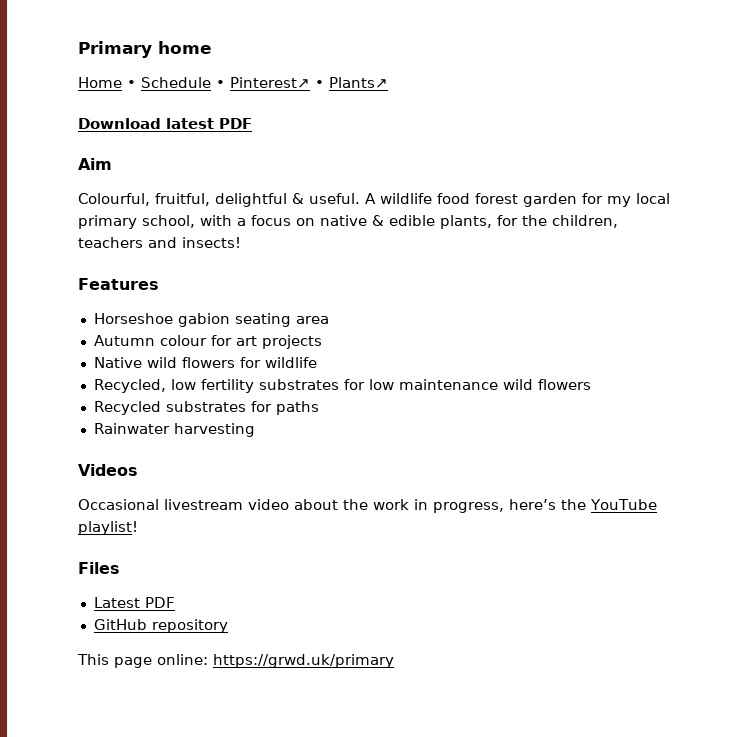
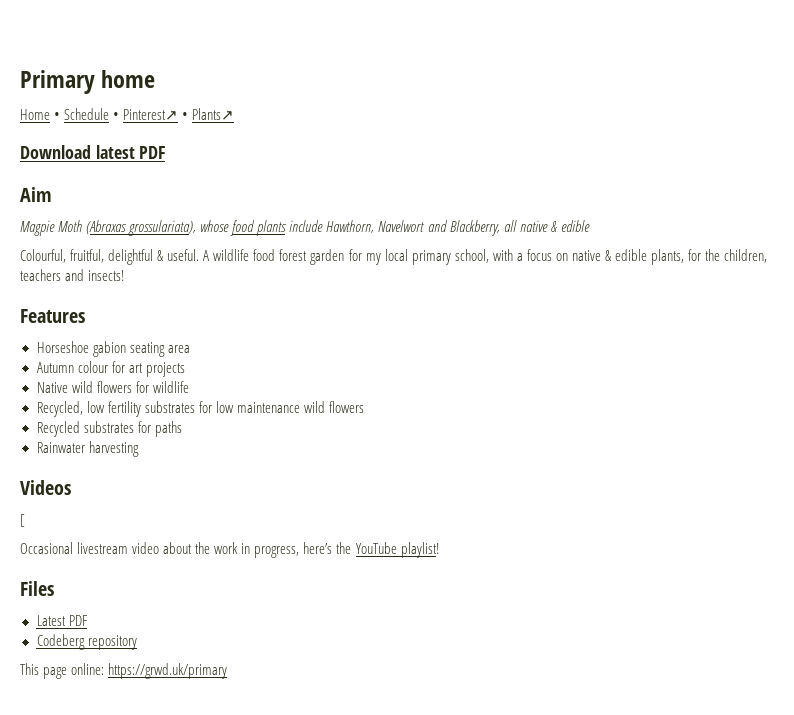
+ Magpie Moth (Abraxas grossulariata), whose food plants include Hawthorn, Navelwort and Blackberry, all native & edible
+ [
- GitHub repository
+ Codeberg repository

